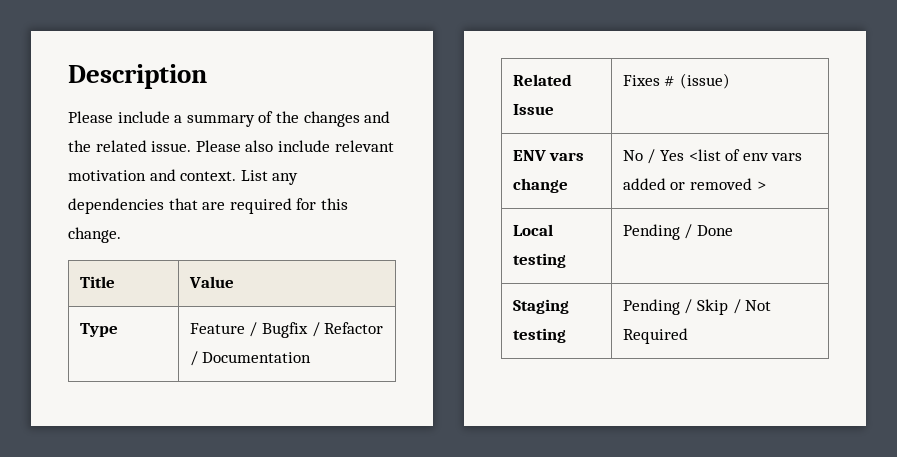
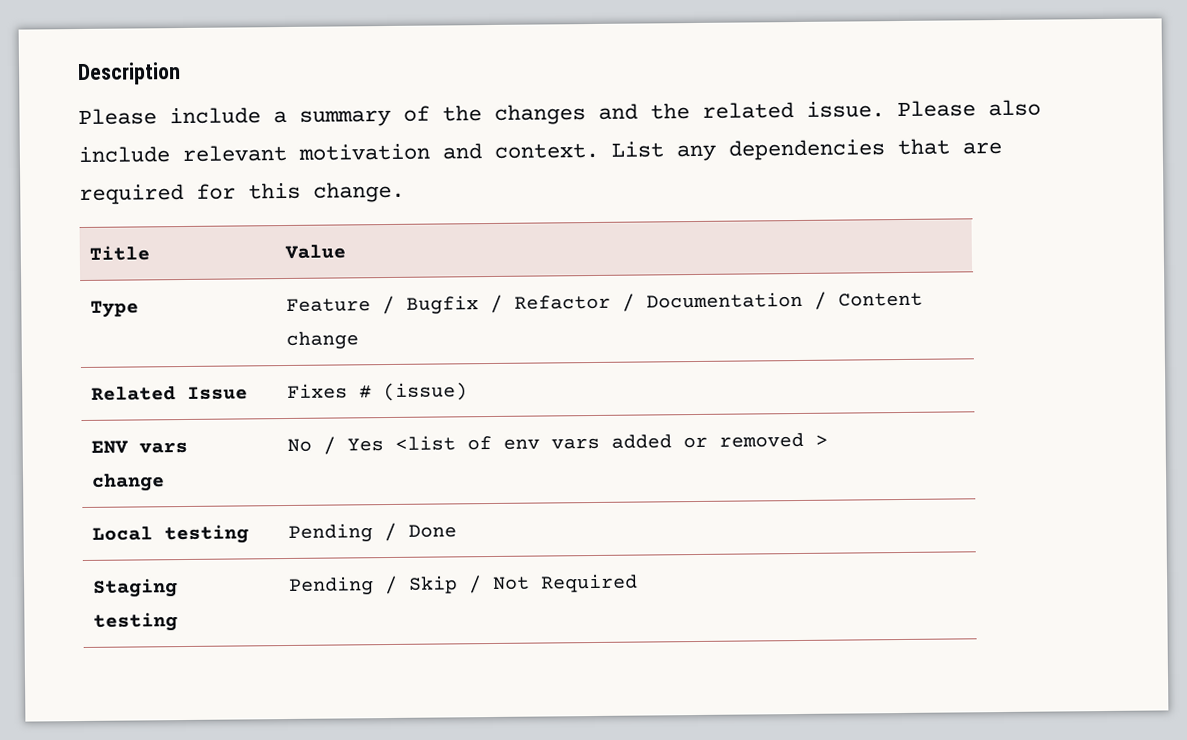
- Type | Feature / Bugfix / Refactor / Documentation
+ Type | Feature / Bugfix / Refactor / Documentation / Content change

